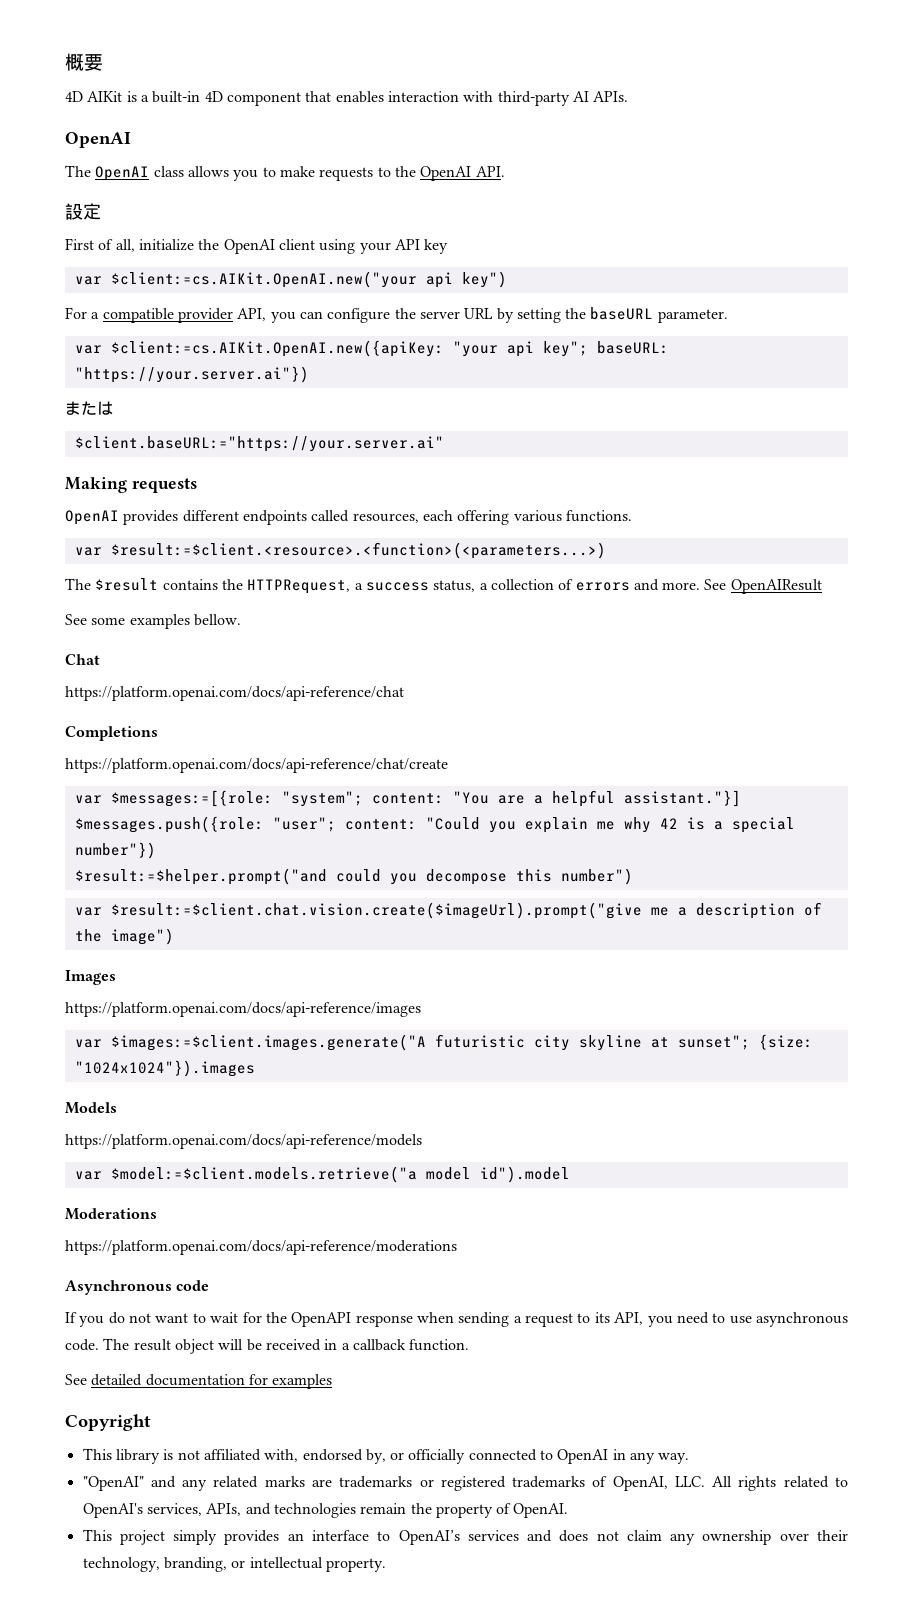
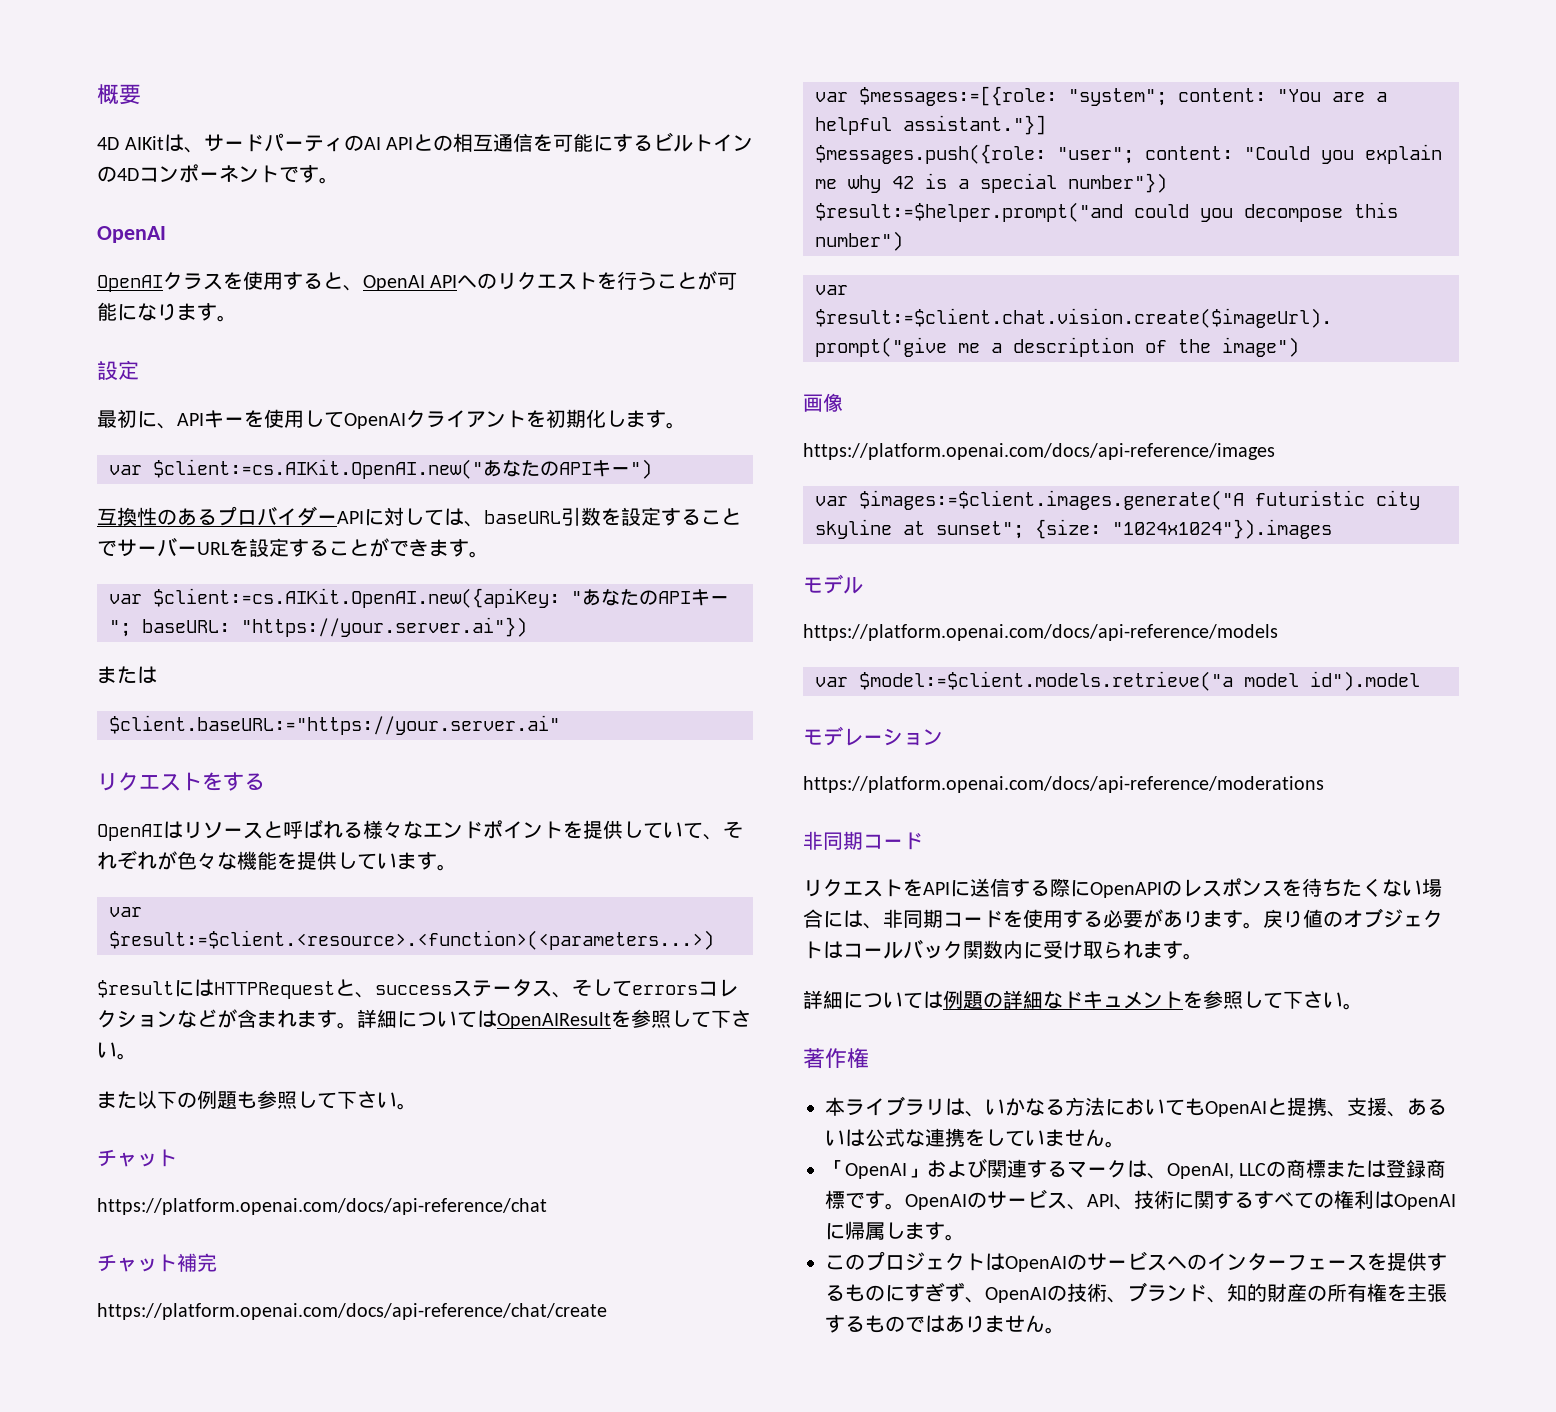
- 4D AIKit is a built-in 4D component that enables interaction with third-party AI APIs.
+ 4D AIKitは、サードパーティのAI APIとの相互通信を可能にするビルトインの4Dコンポーネントです。
  OpenAI
- The OpenAI class allows you to make requests to the OpenAI API.
+ OpenAIクラスを使用すると、OpenAI APIへのリクエストを行うことが可能になります。
  設定
- First of all, initialize the OpenAI client using your API key
- var $client:=cs.AIKit.OpenAI.new("your api key")
- For a compatible provider API, you can configure the server URL by setting the baseURL parameter.
- var $client:=cs.AIKit.OpenAI.new({apiKey: "your api key"; baseURL: "https://your.server.ai"})
+ 最初に、APIキーを使用してOpenAIクライアントを初期化します。
+ var $client:=cs.AIKit.OpenAI.new("あなたのAPIキー")
+ 互換性のあるプロバイダーAPIに対しては、baseURL引数を設定することでサーバーURLを設定することができます。
+ var $client:=cs.AIKit.OpenAI.new({apiKey: "あなたのAPIキー"; baseURL: "https://your.server.ai"})
- Making requests
- OpenAI provides different endpoints called resources, each offering various functions.
+ リクエストをする
+ OpenAIはリソースと呼ばれる様々なエンドポイントを提供していて、それぞれが色々な機能を提供しています。
  var $result:=$client.<resource>.<function>(<parameters...>)
- The $result contains the HTTPRequest, a success status, a collection of errors and more. See OpenAIResult
- See some examples bellow.
- Chat
+ $resultにはHTTPRequestと、successステータス、そしてerrorsコレクションなどが含まれます。詳細についてはOpenAIResultを参照して下さい。
+ また以下の例題も参照して下さい。
+ チャット
  https://platform.openai.com/docs/api-reference/chat
- Completions
+ チャット補完
- Images
+ 画像
- Models
+ モデル
- Moderations
+ モデレーション
  https://platform.openai.com/docs/api-reference/moderations
- Asynchronous code
- If you do not want to wait for the OpenAPI response when sending a request to its API, you need to use asynchronous code. The result object will be received in a callback function.
- See detailed documentation for examples
- Copyright
- This library is not affiliated with, endorsed by, or officially connected to OpenAI in any way.
- "OpenAI" and any related marks are trademarks or registered trademarks of OpenAI, LLC. All rights related to OpenAI's services, APIs, and technologies remain the property of OpenAI.
- This project simply provides an interface to OpenAI’s services and does not claim any ownership over their technology, branding, or intellectual property.
+ 非同期コード
+ リクエストをAPIに送信する際にOpenAPIのレスポンスを待ちたくない場合には、非同期コードを使用する必要があります。戻り値のオブジェクトはコールバック関数内に受け取られます。
+ 詳細については例題の詳細なドキュメントを参照して下さい。
+ 著作権
+ 本ライブラリは、いかなる方法においてもOpenAIと提携、支援、あるいは公式な連携をしていません。
+ 「OpenAI」および関連するマークは、OpenAI, LLCの商標または登録商標です。OpenAIのサービス、API、技術に関するすべての権利はOpenAIに帰属します。
+ このプロジェクトはOpenAIのサービスへのインターフェースを提供するものにすぎず、OpenAIの技術、ブランド、知的財産の所有権を主張するものではありません。

